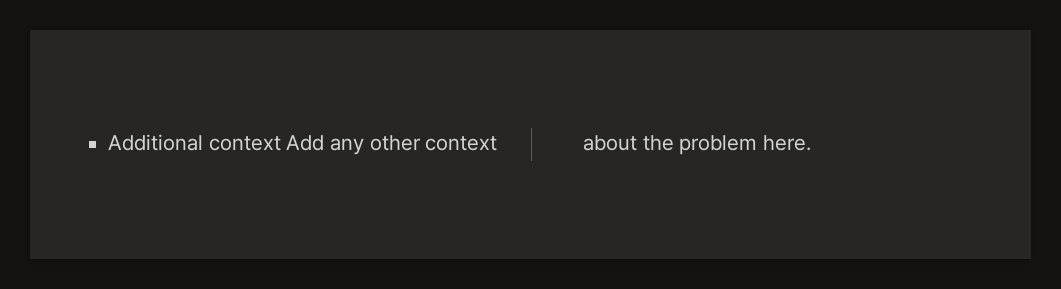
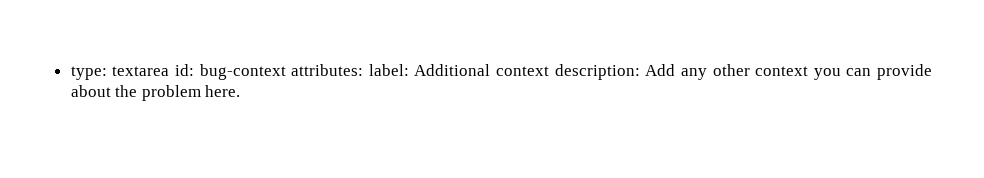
- Additional context Add any other context about the problem here.
+ type: textarea id: bug-context attributes: label: Additional context description: Add any other context you can provide about the problem here.

